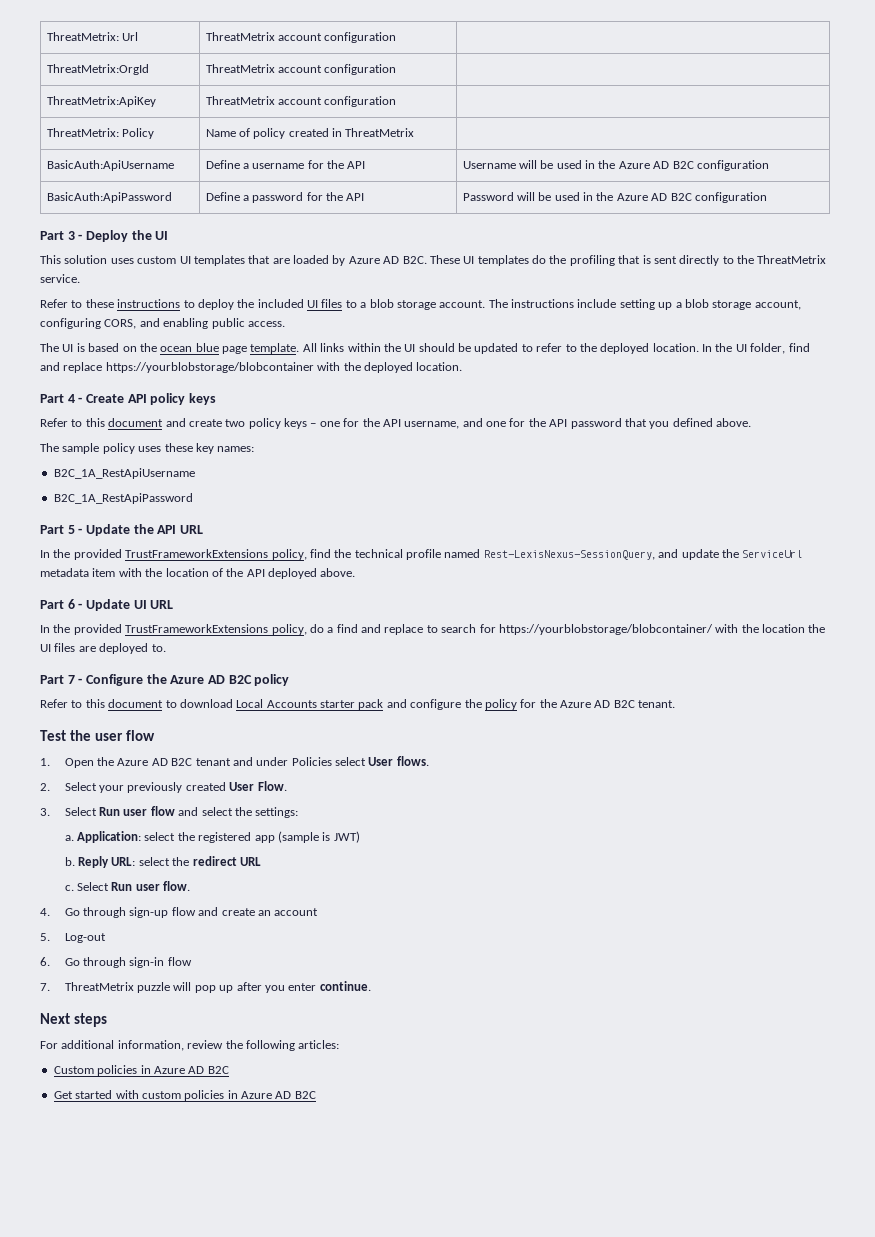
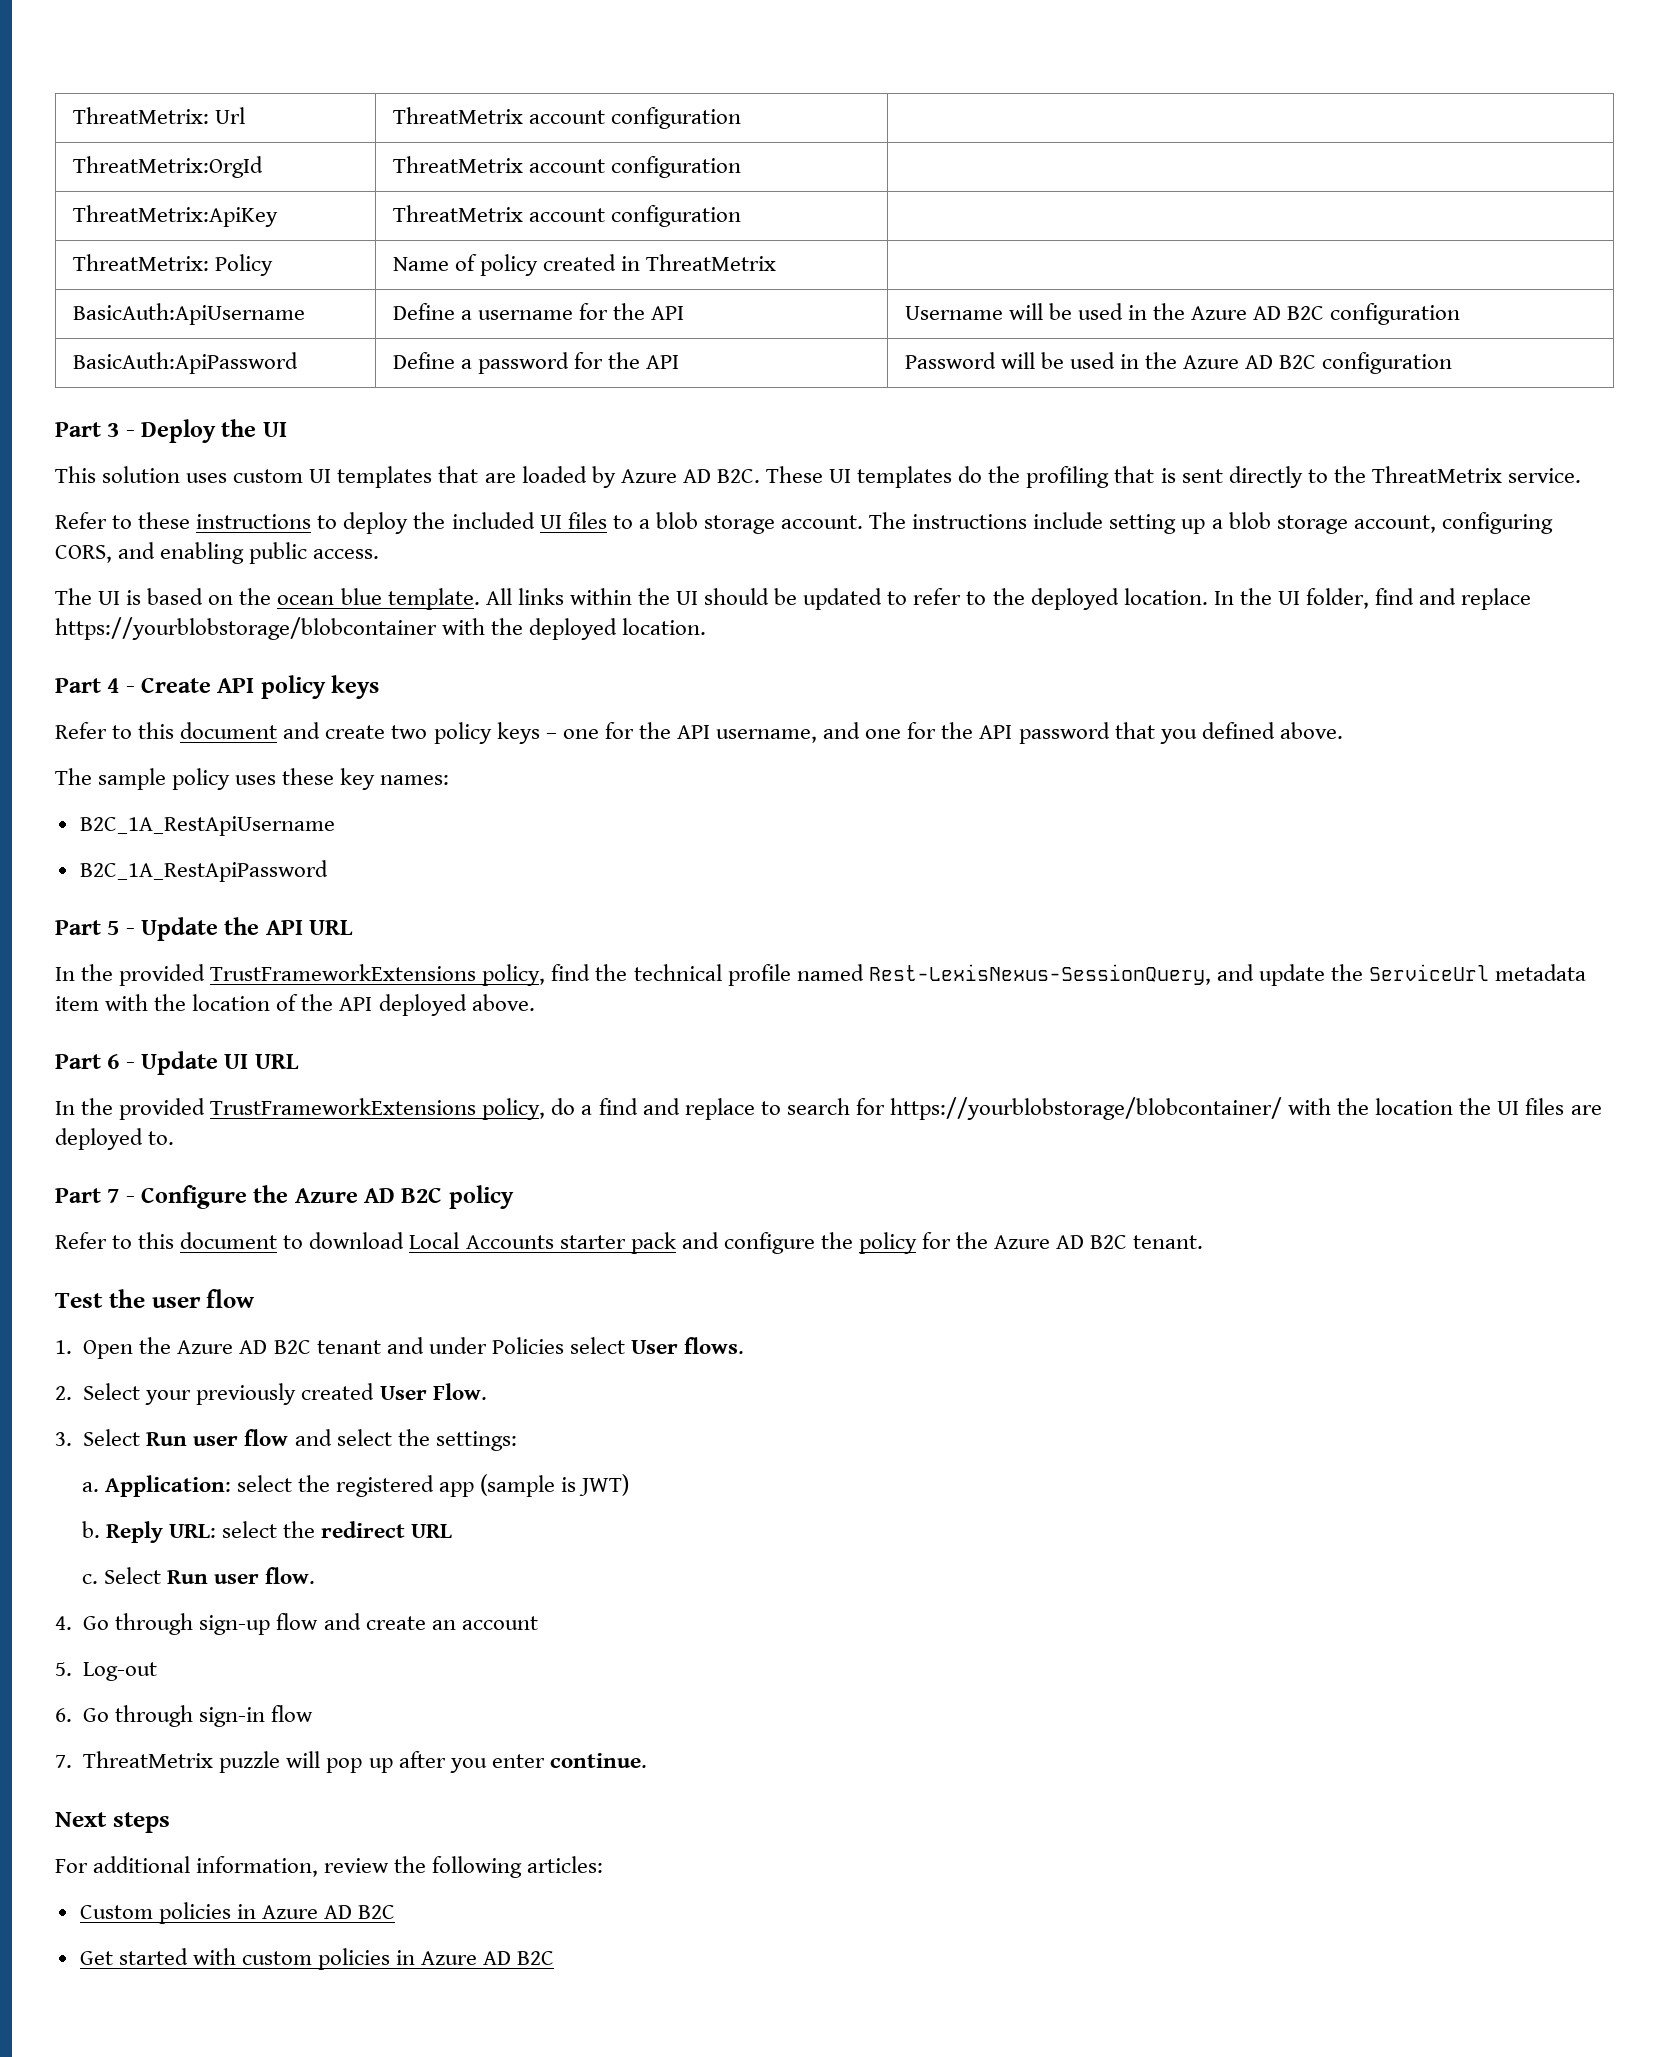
- The UI is based on the ocean blue page template.
+ The UI is based on the ocean blue template.

